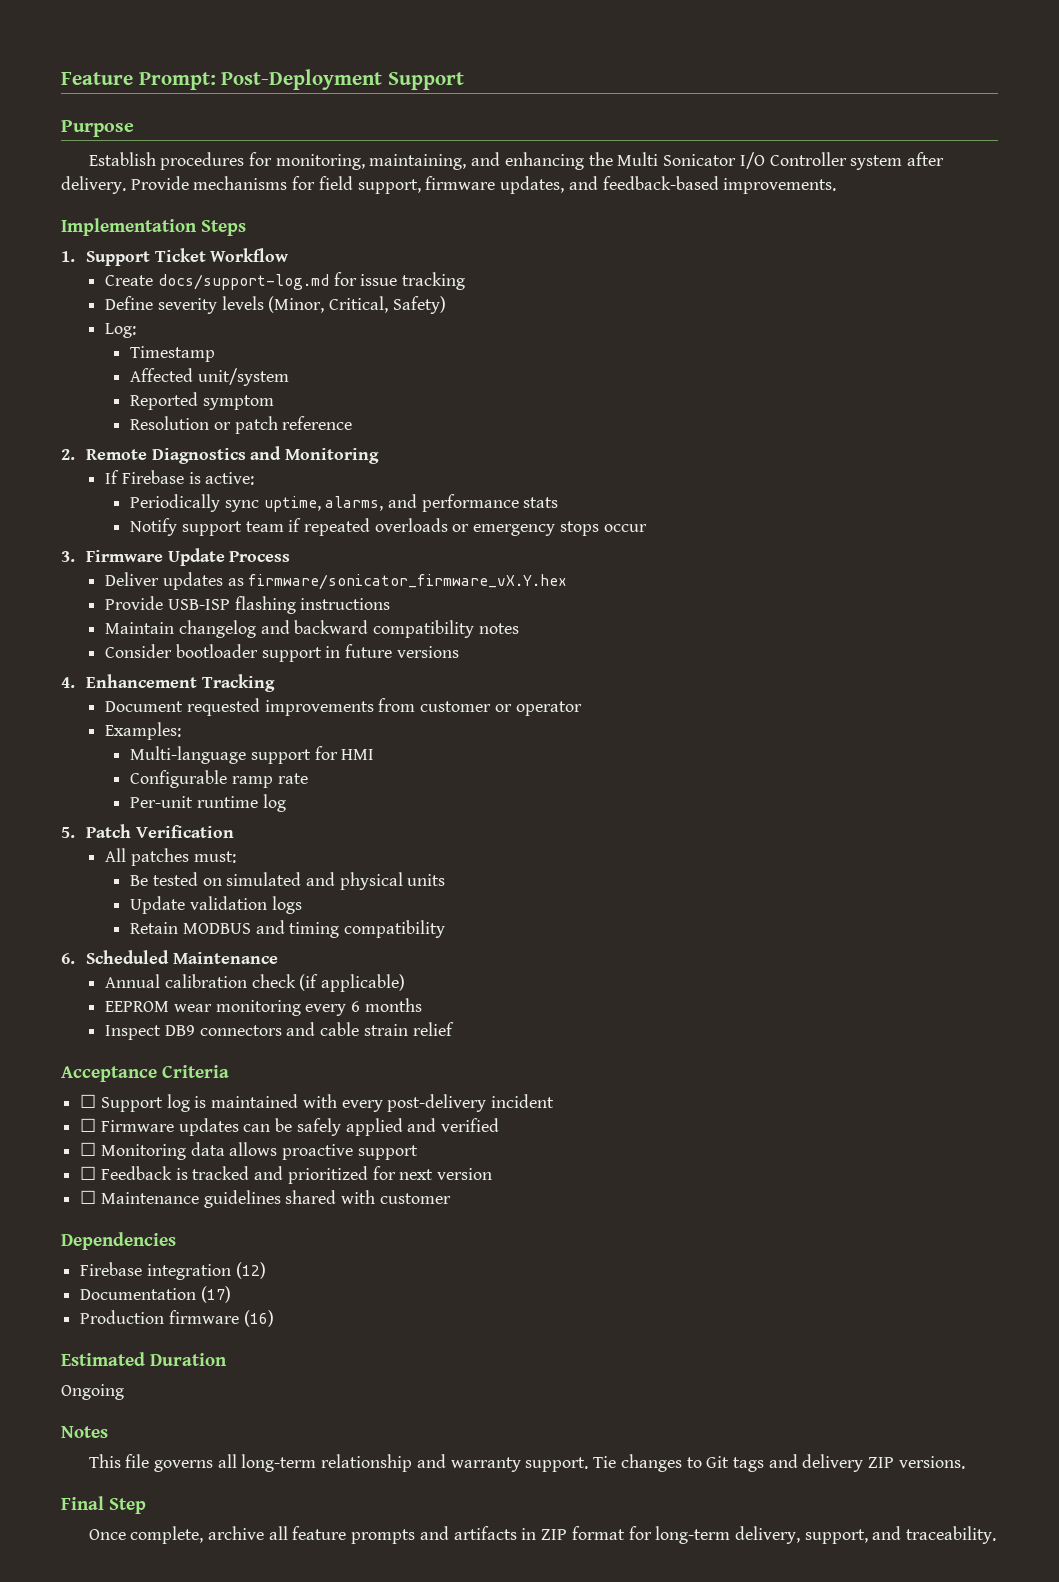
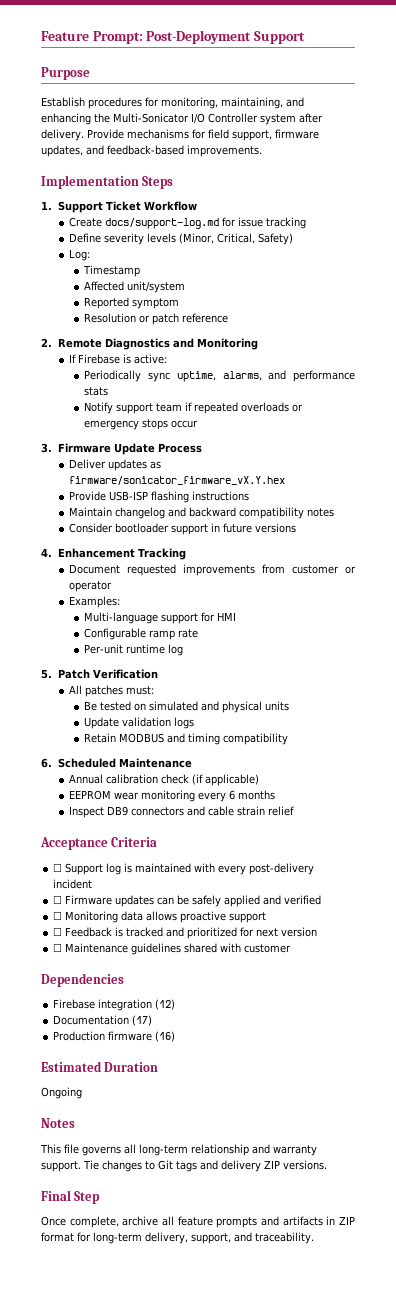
- Establish procedures for monitoring, maintaining, and enhancing the Multi Sonicator I/O Controller system after delivery.
+ Establish procedures for monitoring, maintaining, and enhancing the Multi-Sonicator I/O Controller system after delivery.

